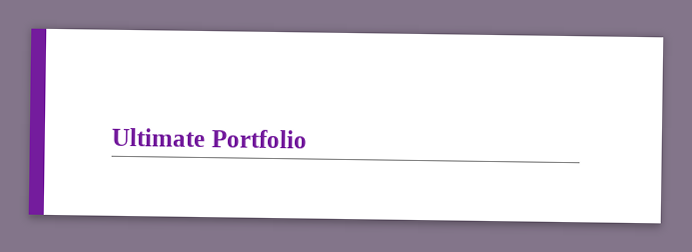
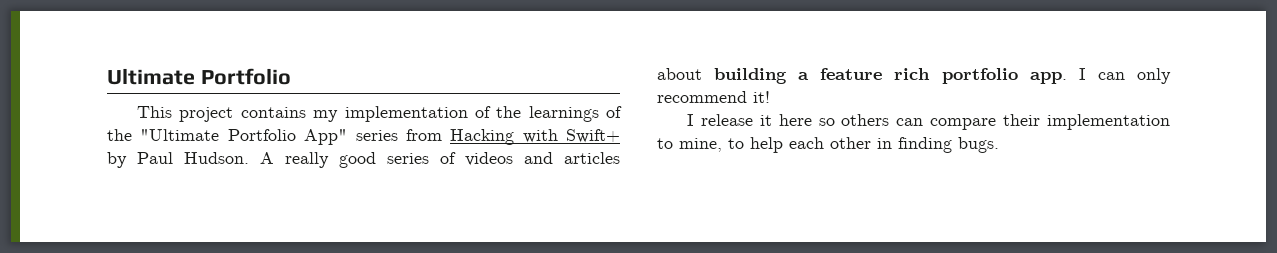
+ This project contains my implementation of the learnings of the "Ultimate Portfolio App" series from Hacking with Swift+ by Paul Hudson. A really good series of videos and articles about building a feature rich portfolio app. I can only recommend it!
+ I release it here so others can compare their implementation to mine, to help each other in finding bugs.

